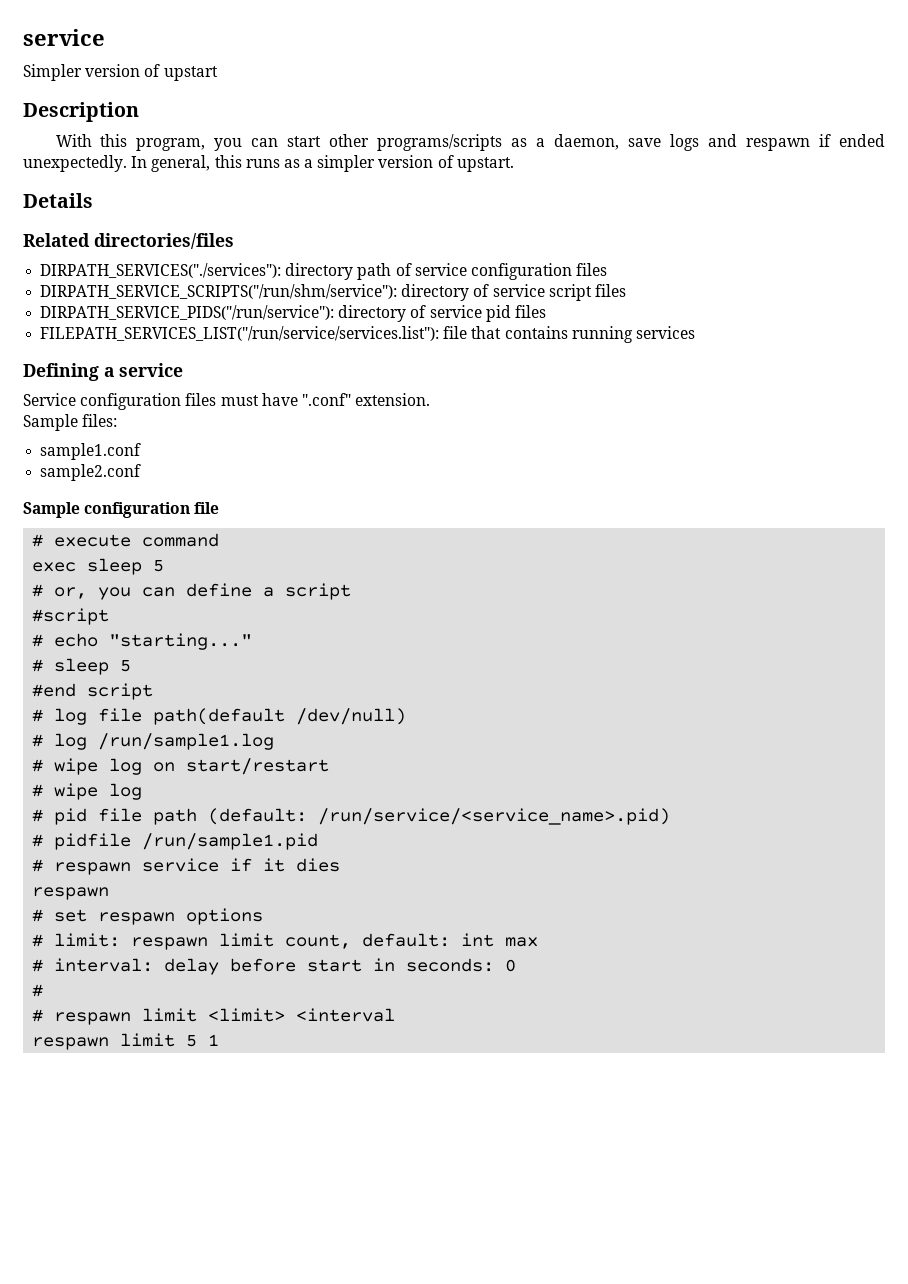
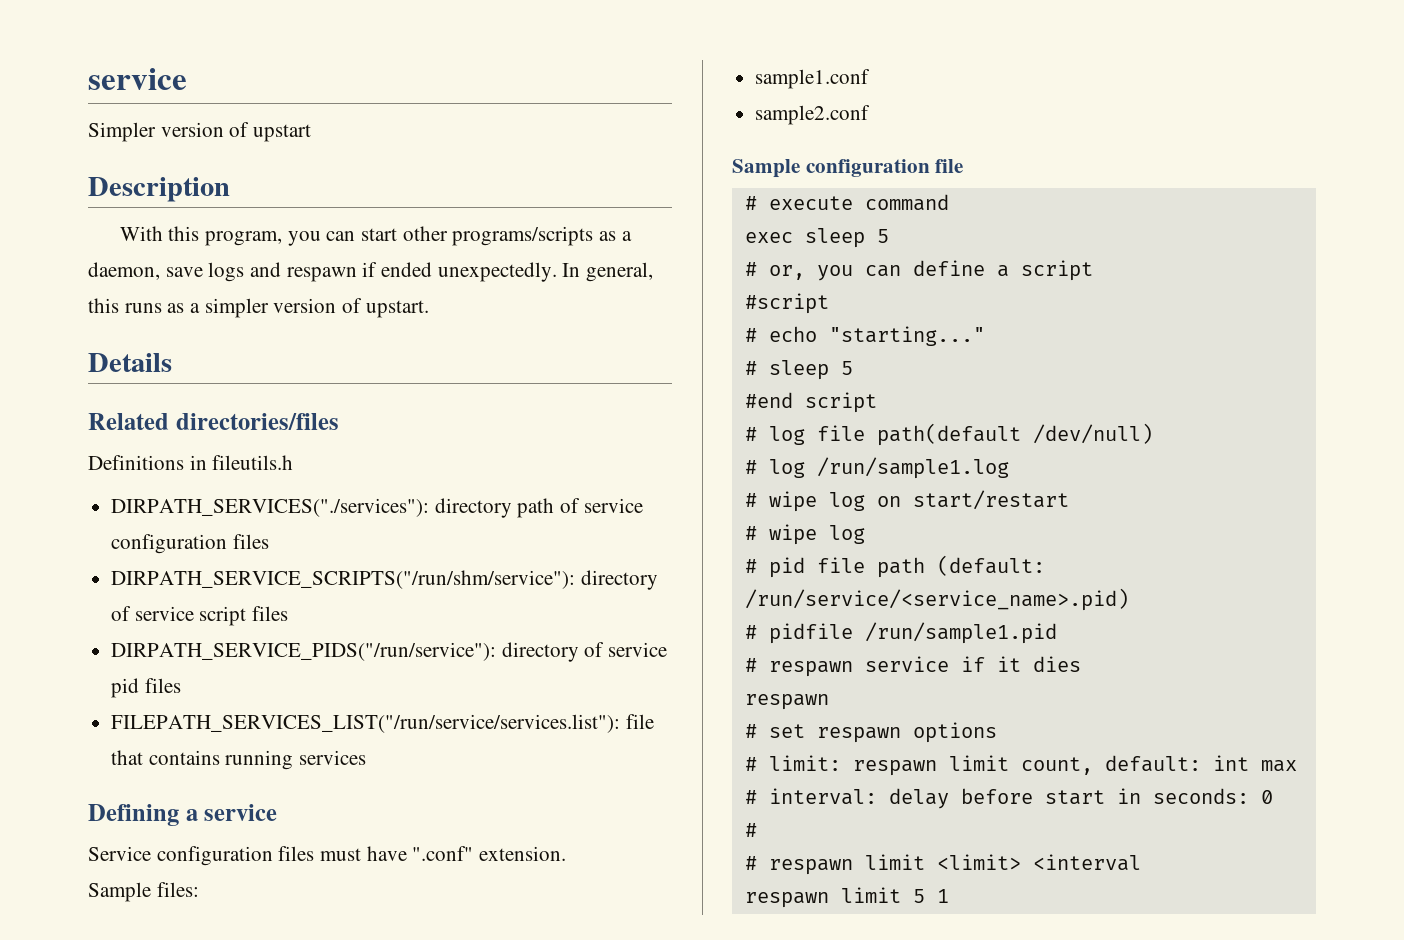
+ Definitions in fileutils.h

